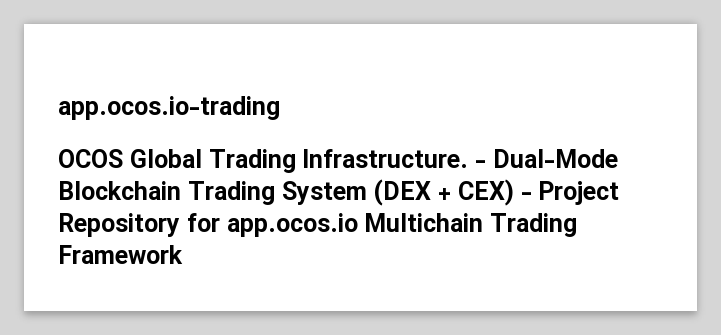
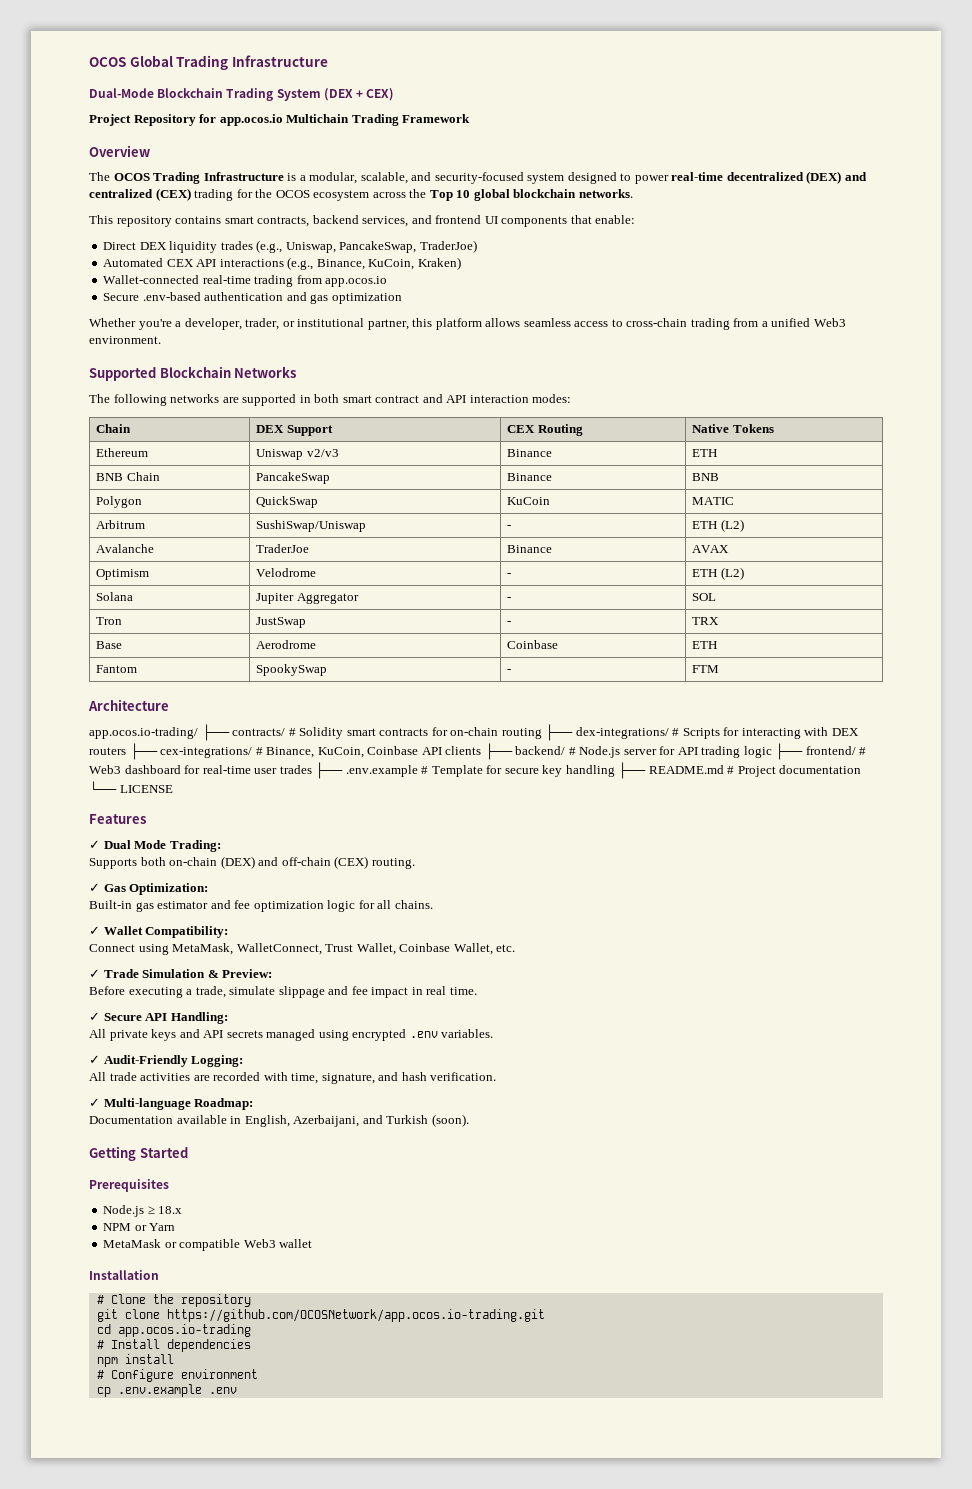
- app.ocos.io-trading
- OCOS Global Trading Infrastructure. - Dual-Mode Blockchain Trading System (DEX + CEX) - Project Repository for app.ocos.io Multichain Trading Framework
+ OCOS Global Trading Infrastructure
+ Dual-Mode Blockchain Trading System (DEX + CEX)
+ Project Repository for app.ocos.io Multichain Trading Framework
+ Overview
+ The OCOS Trading Infrastructure is a modular, scalable, and security-focused system designed to power real-time decentralized (DEX) and centralized (CEX) trading for the OCOS ecosystem across the Top 10 global blockchain networks.
+ This repository contains smart contracts, backend services, and frontend UI components that enable:
+ Direct DEX liquidity trades (e.g., Uniswap, PancakeSwap, TraderJoe)
+ Automated CEX API interactions (e.g., Binance, KuCoin, Kraken)
+ Wallet-connected real-time trading from app.ocos.io
+ Secure .env-based authentication and gas optimization
+ Whether you're a developer, trader, or institutional partner, this platform allows seamless access to cross-chain trading from a unified Web3 environment.
+ Supported Blockchain Networks
+ The following networks are supported in both smart contract and API interaction modes:
+ Chain | DEX Support | CEX Routing | Native Tokens
+ Ethereum | Uniswap v2/v3 | Binance | ETH
+ BNB Chain | PancakeSwap | Binance | BNB
+ Polygon | QuickSwap | KuCoin | MATIC
+ Arbitrum | SushiSwap/Uniswap | - | ETH (L2)
+ Avalanche | TraderJoe | Binance | AVAX
+ Optimism | Velodrome | - | ETH (L2)
+ Solana | Jupiter Aggregator | - | SOL
+ Tron | JustSwap | - | TRX
+ Base | Aerodrome | Coinbase | ETH
+ Fantom | SpookySwap | - | FTM
+ Architecture
+ app.ocos.io-trading/ ├── contracts/ # Solidity smart contracts for on-chain routing ├── dex-integrations/ # Scripts for interacting with DEX routers ├── cex-integrations/ # Binance, KuCoin, Coinbase API clients ├── backend/ # Node.js server for API trading logic ├── frontend/ # Web3 dashboard for real-time user trades ├── .env.example # Template for secure key handling ├── README.md # Project documentation └── LICENSE
+ Features
+ ✓ Dual Mode Trading:
+ Supports both on-chain (DEX) and off-chain (CEX) routing.
+ ✓ Gas Optimization:
+ Built-in gas estimator and fee optimization logic for all chains.
+ ✓ Wallet Compatibility:
+ Connect using MetaMask, WalletConnect, Trust Wallet, Coinbase Wallet, etc.
+ ✓ Trade Simulation & Preview:
+ Before executing a trade, simulate slippage and fee impact in real time.
+ ✓ Secure API Handling:
+ All private keys and API secrets managed using encrypted .env variables.
+ ✓ Audit-Friendly Logging:
+ All trade activities are recorded with time, signature, and hash verification.
+ ✓ Multi-language Roadmap:
+ Documentation available in English, Azerbaijani, and Turkish (soon).
+ Getting Started
+ Prerequisites
+ Node.js ≥ 18.x
+ NPM or Yarn
+ MetaMask or compatible Web3 wallet
+ Installation
+ # Clone the repository
+ git clone https://github.com/OCOSNetwork/app.ocos.io-trading.git
+ cd app.ocos.io-trading
+ # Install dependencies
+ npm install
+ # Configure environment
+ cp .env.example .env

